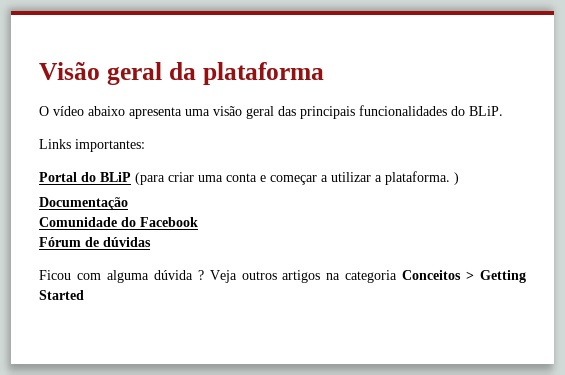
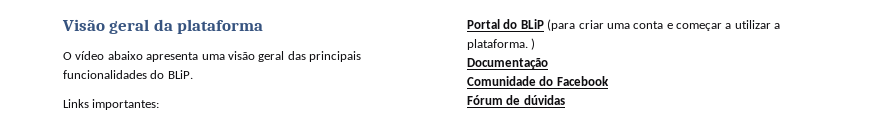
- Ficou com alguma dúvida ? Veja outros artigos na categoria Conceitos > Getting Started

